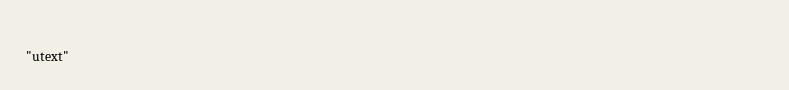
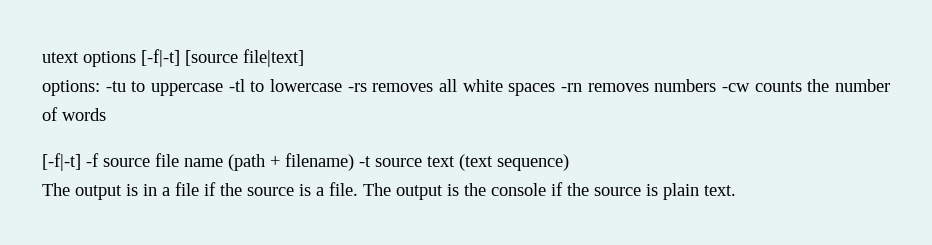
- "utext"
+ utext options [-f|-t] [source file|text]
+ options: -tu to uppercase -tl to lowercase -rs removes all white spaces -rn removes numbers -cw counts the number of words
+ [-f|-t] -f source file name (path + filename) -t source text (text sequence)
+ The output is in a file if the source is a file. The output is the console if the source is plain text.

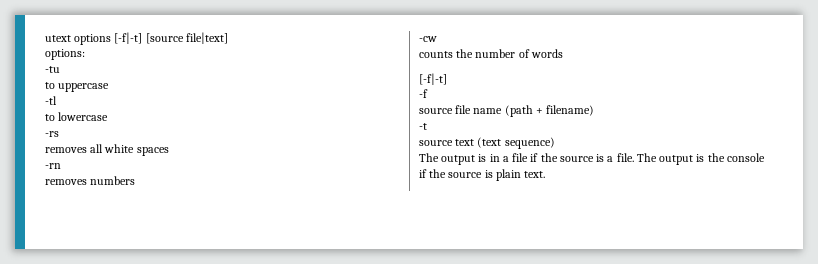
- options: -tu to uppercase -tl to lowercase -rs removes all white spaces -rn removes numbers -cw counts the number of words
- [-f|-t] -f source file name (path + filename) -t source text (text sequence)
+ options:
+ -tu
+ to uppercase
+ -tl
+ to lowercase
+ -rs
+ removes all white spaces
+ -rn
+ removes numbers
+ -cw
+ counts the number of words
+ [-f|-t]
+ -f
+ source file name (path + filename)
+ -t
+ source text (text sequence)

